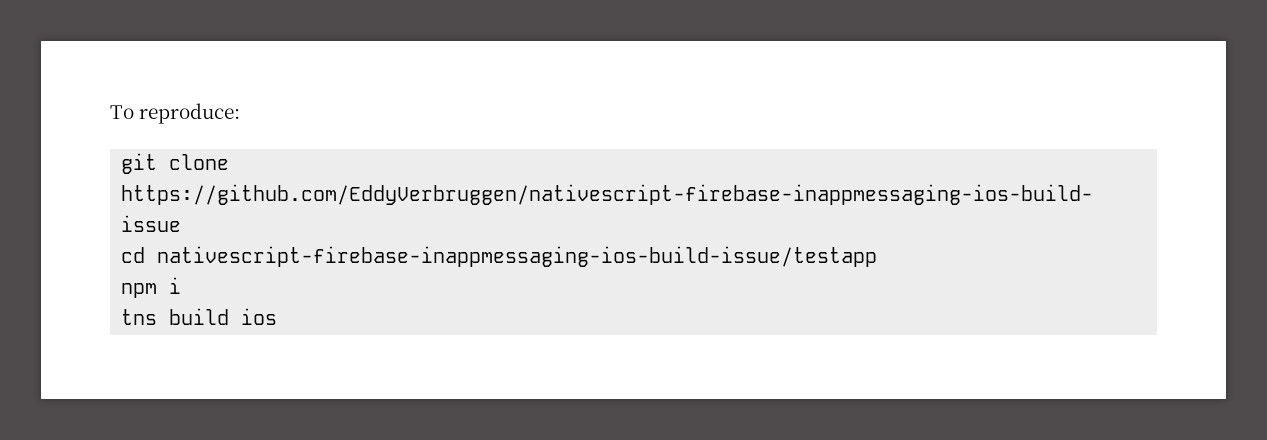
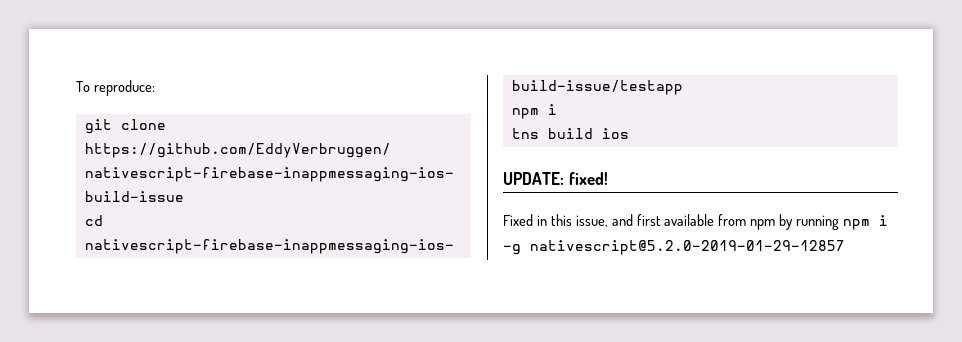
+ UPDATE: fixed!
+ Fixed in this issue, and first available from npm by running npm i -g nativescript@5.2.0-2019-01-29-12857

